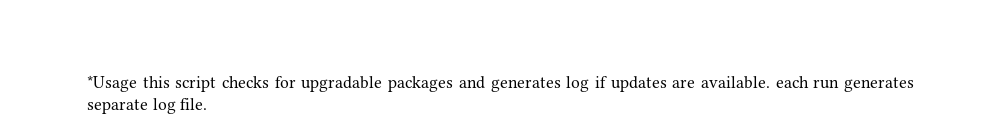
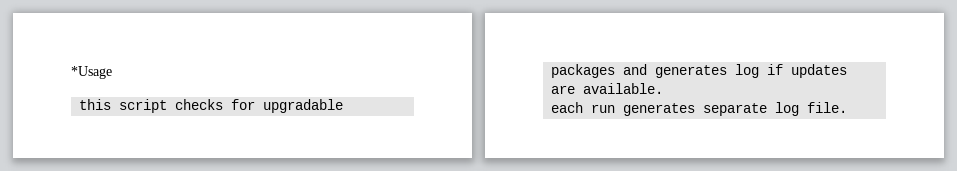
- *Usage this script checks for upgradable packages and generates log if updates are available. each run generates separate log file.
+ *Usage
+ this script checks for upgradable packages and generates log if updates are available.
+ each run generates separate log file.

